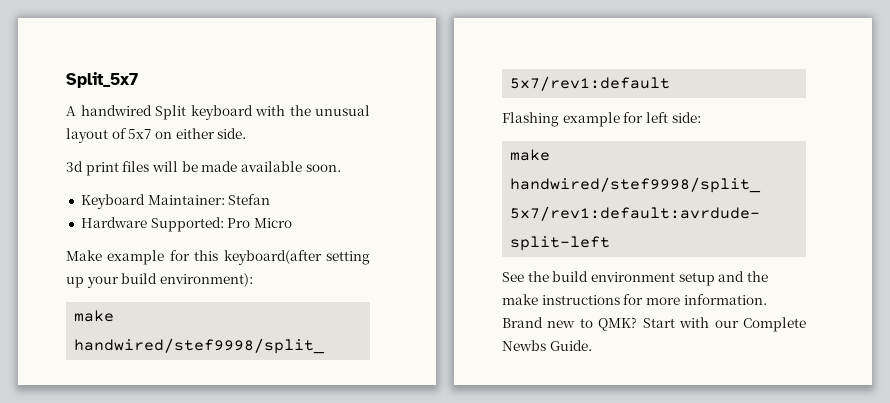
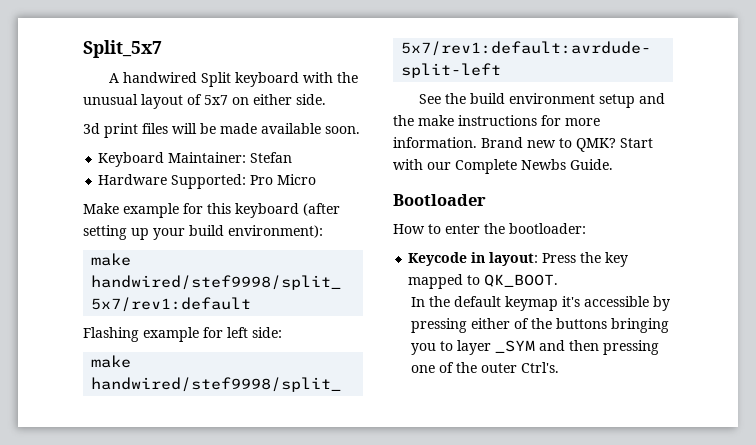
- Make example for this keyboard(after setting up your build environment):
+ Make example for this keyboard (after setting up your build environment):
+ Bootloader
+ How to enter the bootloader:
+ Keycode in layout: Press the key mapped to QK_BOOT.
+ In the default keymap it's accessible by pressing either of the buttons bringing you to layer _SYM and then pressing one of the outer Ctrl's.

